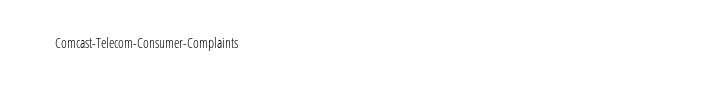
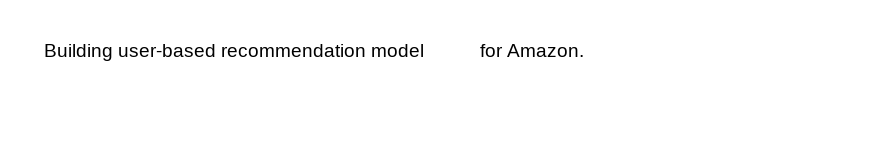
- Comcast-Telecom-Consumer-Complaints
+ Building user-based recommendation model for Amazon.

